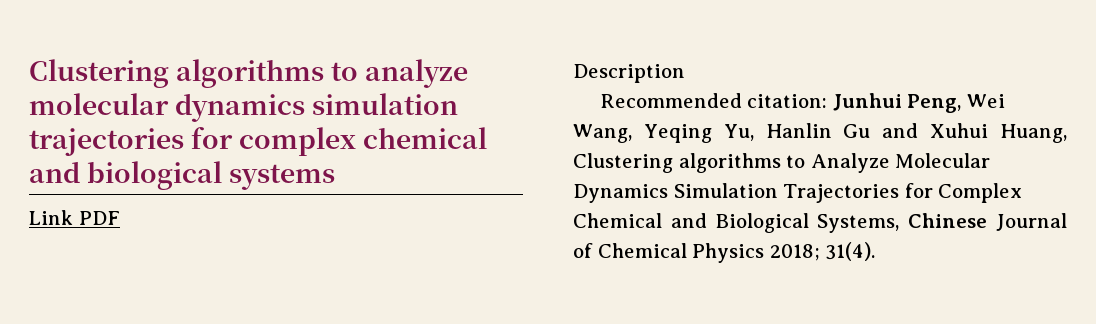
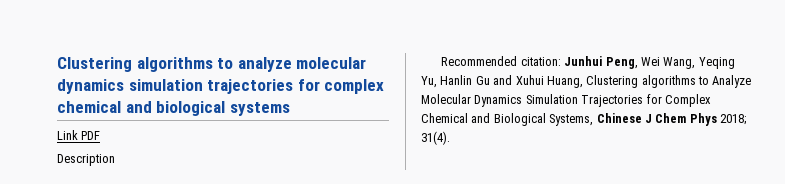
- Recommended citation: Junhui Peng, Wei Wang, Yeqing Yu, Hanlin Gu and Xuhui Huang, Clustering algorithms to Analyze Molecular Dynamics Simulation Trajectories for Complex Chemical and Biological Systems, Chinese Journal of Chemical Physics 2018; 31(4).
+ Recommended citation: Junhui Peng, Wei Wang, Yeqing Yu, Hanlin Gu and Xuhui Huang, Clustering algorithms to Analyze Molecular Dynamics Simulation Trajectories for Complex Chemical and Biological Systems, Chinese J Chem Phys 2018; 31(4).

